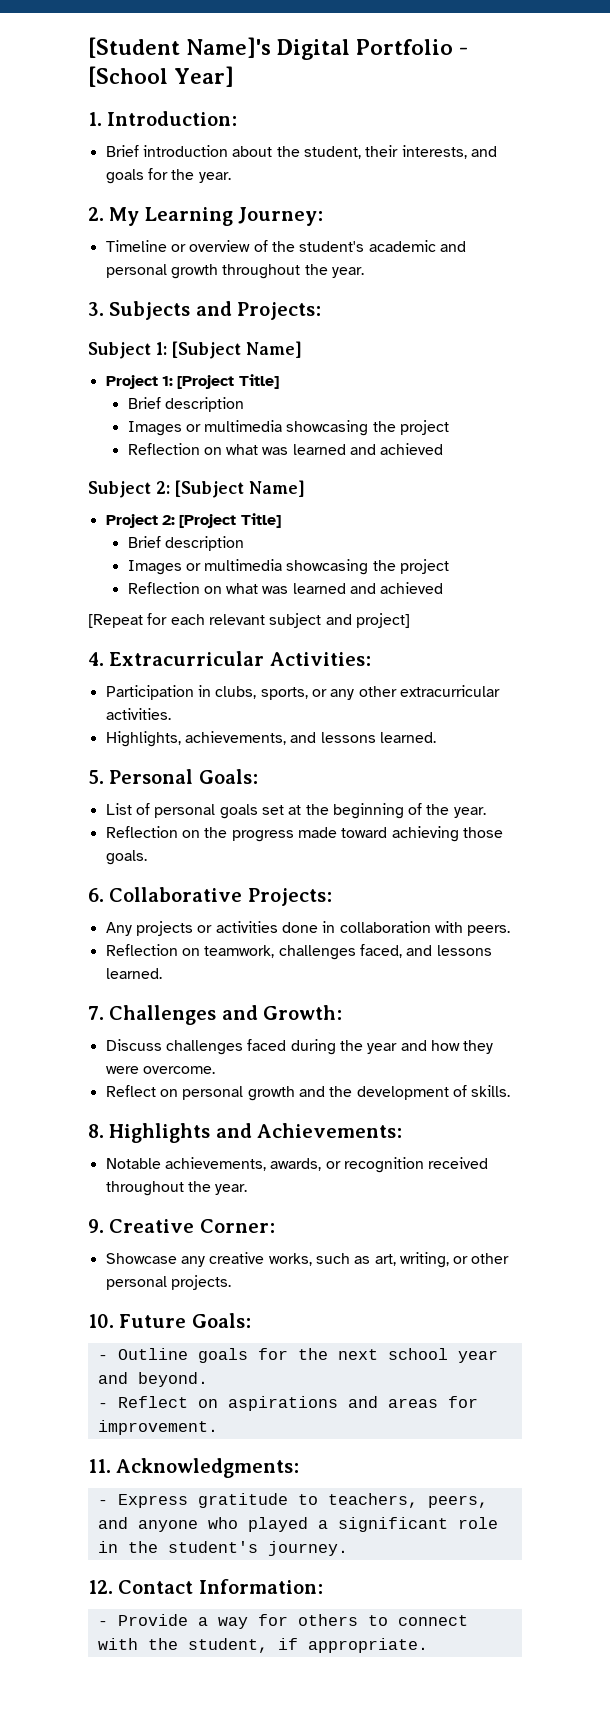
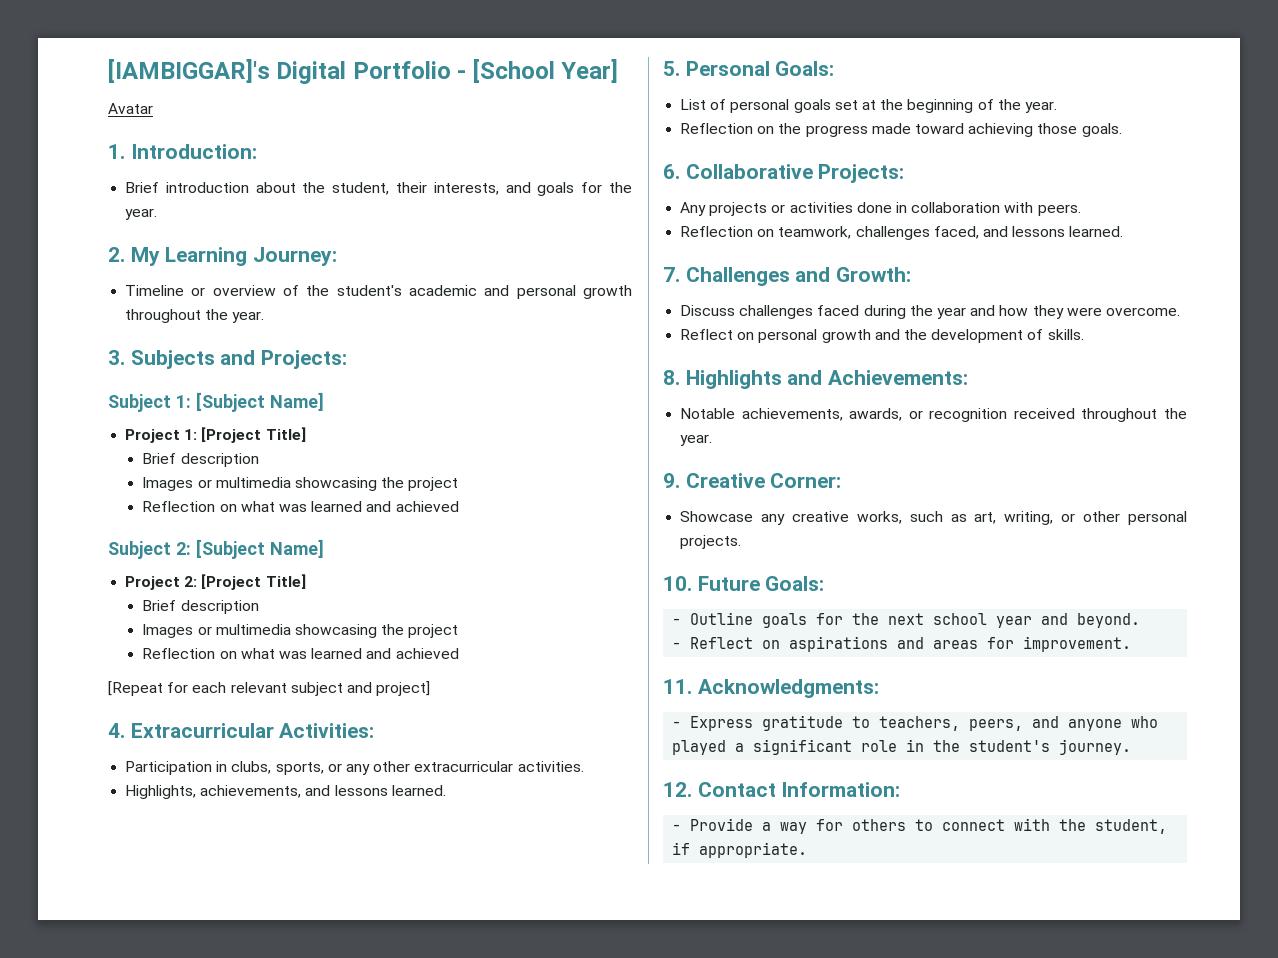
- [Student Name]'s Digital Portfolio - [School Year]
+ [IAMBIGGAR]'s Digital Portfolio - [School Year]
+ Avatar

